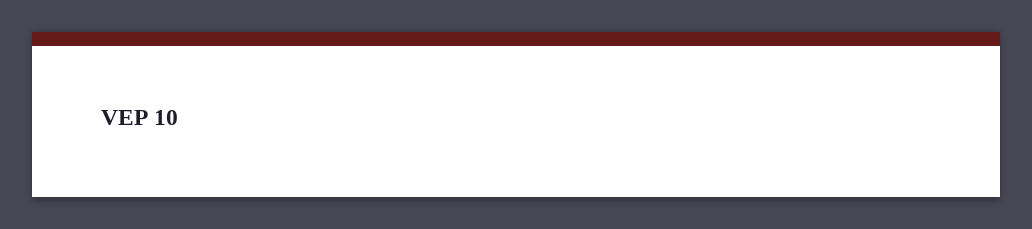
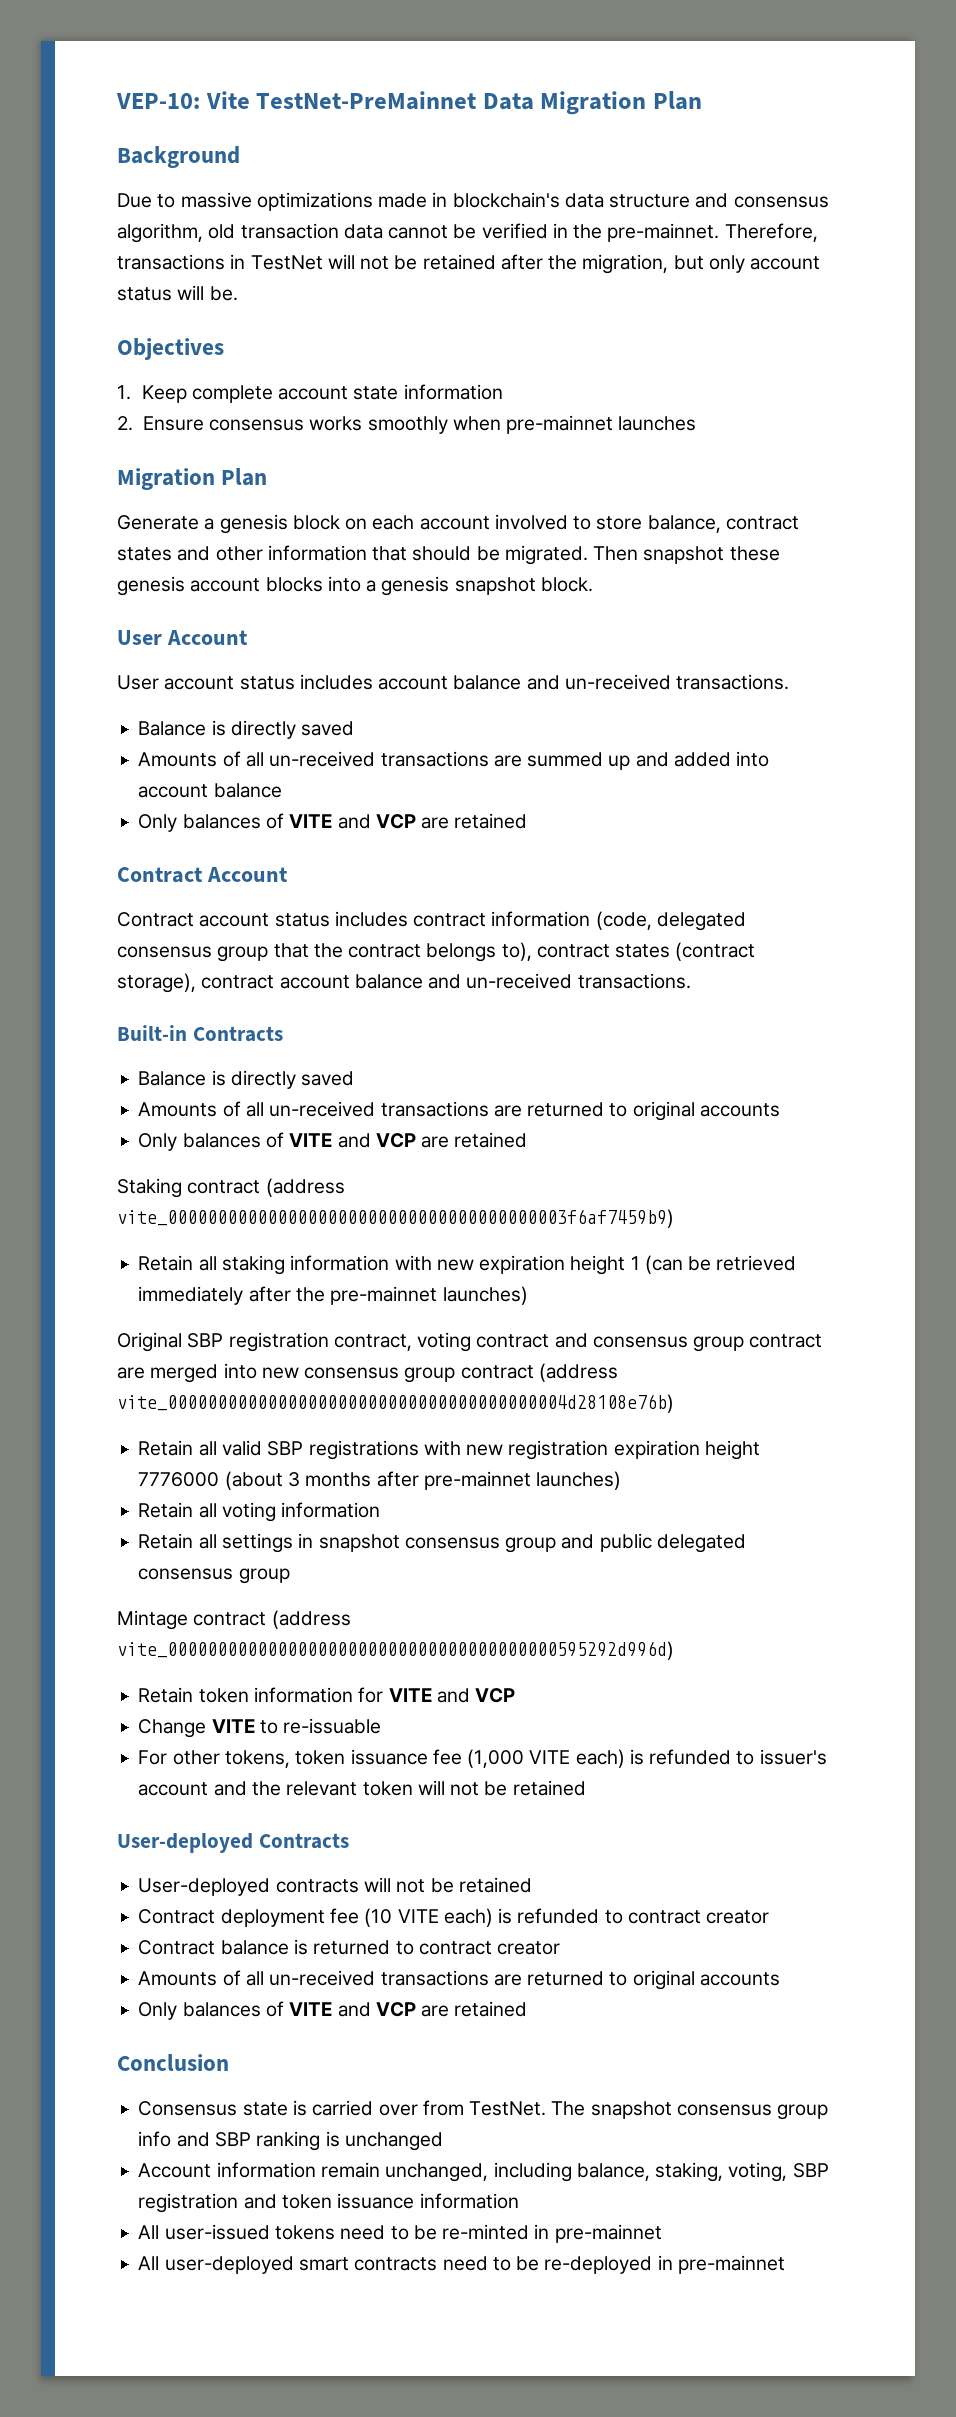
- VEP 10
+ VEP-10: Vite TestNet-PreMainnet Data Migration Plan
+ Background
+ Due to massive optimizations made in blockchain's data structure and consensus algorithm, old transaction data cannot be verified in the pre-mainnet. Therefore, transactions in TestNet will not be retained after the migration, but only account status will be.
+ Objectives
+ 1. Keep complete account state information
+ 2. Ensure consensus works smoothly when pre-mainnet launches
+ Migration Plan
+ Generate a genesis block on each account involved to store balance, contract states and other information that should be migrated. Then snapshot these genesis account blocks into a genesis snapshot block.
+ User Account
+ User account status includes account balance and un-received transactions.
+ Balance is directly saved
+ Amounts of all un-received transactions are summed up and added into account balance
+ Only balances of VITE and VCP are retained
+ Contract Account
+ Contract account status includes contract information (code, delegated consensus group that the contract belongs to), contract states (contract storage), contract account balance and un-received transactions.
+ Built-in Contracts
+ Balance is directly saved
+ Amounts of all un-received transactions are returned to original accounts
+ Only balances of VITE and VCP are retained
+ Staking contract (address vite_0000000000000000000000000000000000000003f6af7459b9)
+ Retain all staking information with new expiration height 1 (can be retrieved immediately after the pre-mainnet launches)
+ Original SBP registration contract, voting contract and consensus group contract are merged into new consensus group contract (address vite_0000000000000000000000000000000000000004d28108e76b)
+ Retain all valid SBP registrations with new registration expiration height 7776000 (about 3 months after pre-mainnet launches)
+ Retain all voting information
+ Retain all settings in snapshot consensus group and public delegated consensus group
+ Mintage contract (address vite_000000000000000000000000000000000000000595292d996d)
+ Retain token information for VITE and VCP
+ Change VITE to re-issuable
+ For other tokens, token issuance fee (1,000 VITE each) is refunded to issuer's account and the relevant token will not be retained
+ User-deployed Contracts
+ User-deployed contracts will not be retained
+ Contract deployment fee (10 VITE each) is refunded to contract creator
+ Contract balance is returned to contract creator
+ Amounts of all un-received transactions are returned to original accounts
+ Only balances of VITE and VCP are retained
+ Conclusion
+ Consensus state is carried over from TestNet. The snapshot consensus group info and SBP ranking is unchanged
+ Account information remain unchanged, including balance, staking, voting, SBP registration and token issuance information
+ All user-issued tokens need to be re-minted in pre-mainnet
+ All user-deployed smart contracts need to be re-deployed in pre-mainnet

